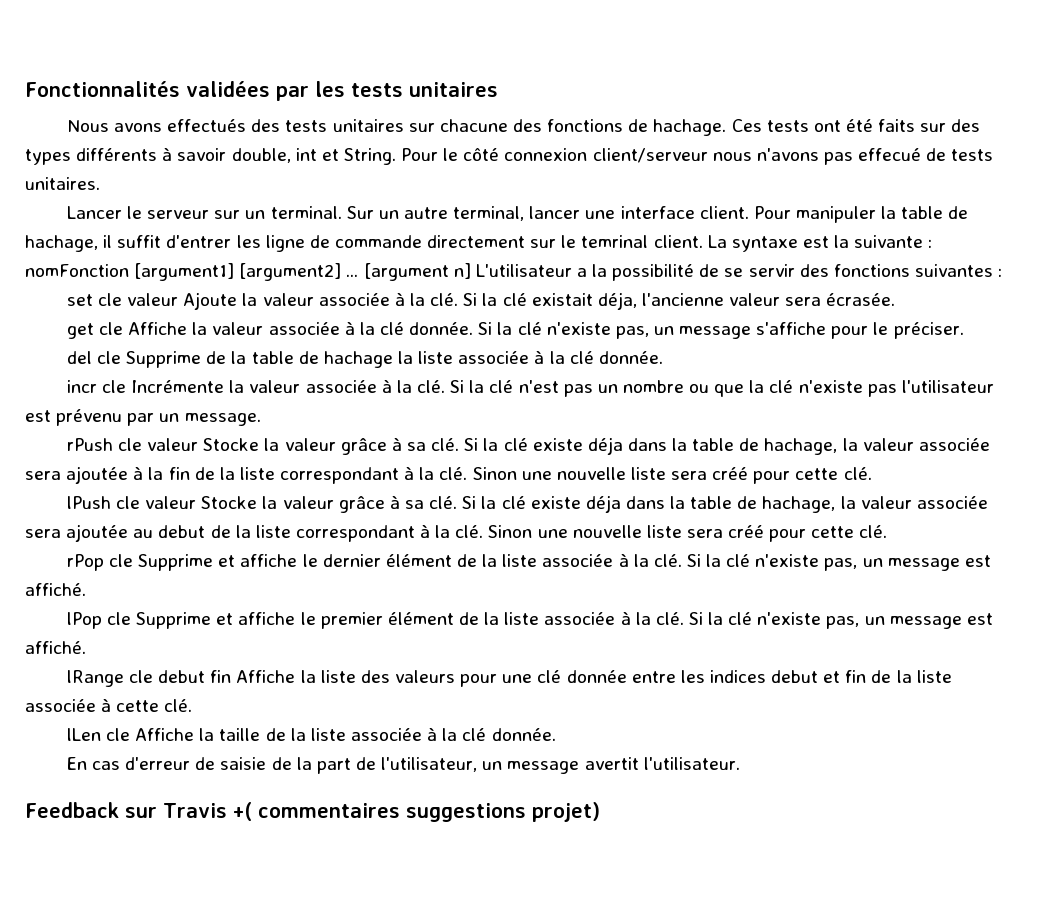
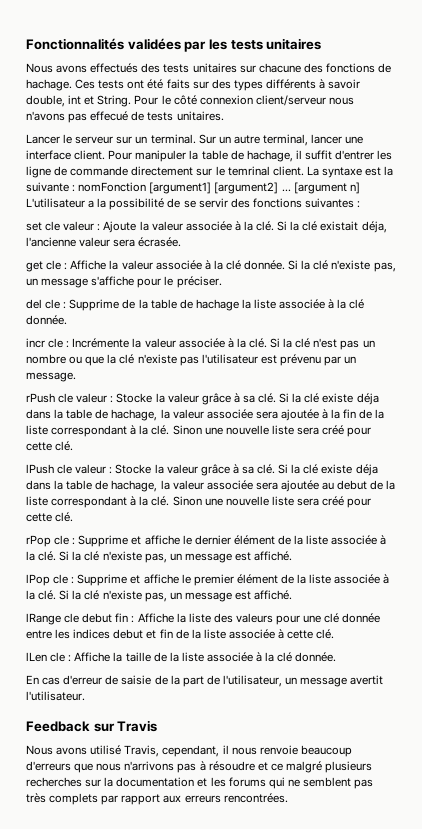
- set cle valeur Ajoute la valeur associée à la clé.
+ set cle valeur : Ajoute la valeur associée à la clé.
- get cle Affiche la valeur associée à la clé donnée.
+ get cle : Affiche la valeur associée à la clé donnée.
- del cle Supprime de la table de hachage la liste associée à la clé donnée.
+ del cle : Supprime de la table de hachage la liste associée à la clé donnée.
- incr cle Incrémente la valeur associée à la clé.
+ incr cle : Incrémente la valeur associée à la clé.
- rPush cle valeur Stocke la valeur grâce à sa clé.
+ rPush cle valeur : Stocke la valeur grâce à sa clé.
- lPush cle valeur Stocke la valeur grâce à sa clé.
+ lPush cle valeur : Stocke la valeur grâce à sa clé.
- rPop cle Supprime et affiche le dernier élément de la liste associée à la clé.
+ rPop cle : Supprime et affiche le dernier élément de la liste associée à la clé.
- lPop cle Supprime et affiche le premier élément de la liste associée à la clé.
+ lPop cle : Supprime et affiche le premier élément de la liste associée à la clé.
- lRange cle debut fin Affiche la liste des valeurs pour une clé donnée entre les indices debut et fin de la liste associée à cette clé.
+ lRange cle debut fin : Affiche la liste des valeurs pour une clé donnée entre les indices debut et fin de la liste associée à cette clé.
- lLen cle Affiche la taille de la liste associée à la clé donnée.
+ lLen cle : Affiche la taille de la liste associée à la clé donnée.
- Feedback sur Travis +( commentaires suggestions projet)
+ Feedback sur Travis
+ Nous avons utilisé Travis, cependant, il nous renvoie beaucoup d'erreurs que nous n'arrivons pas à résoudre et ce malgré plusieurs recherches sur la documentation et les forums qui ne semblent pas très complets par rapport aux erreurs rencontrées.

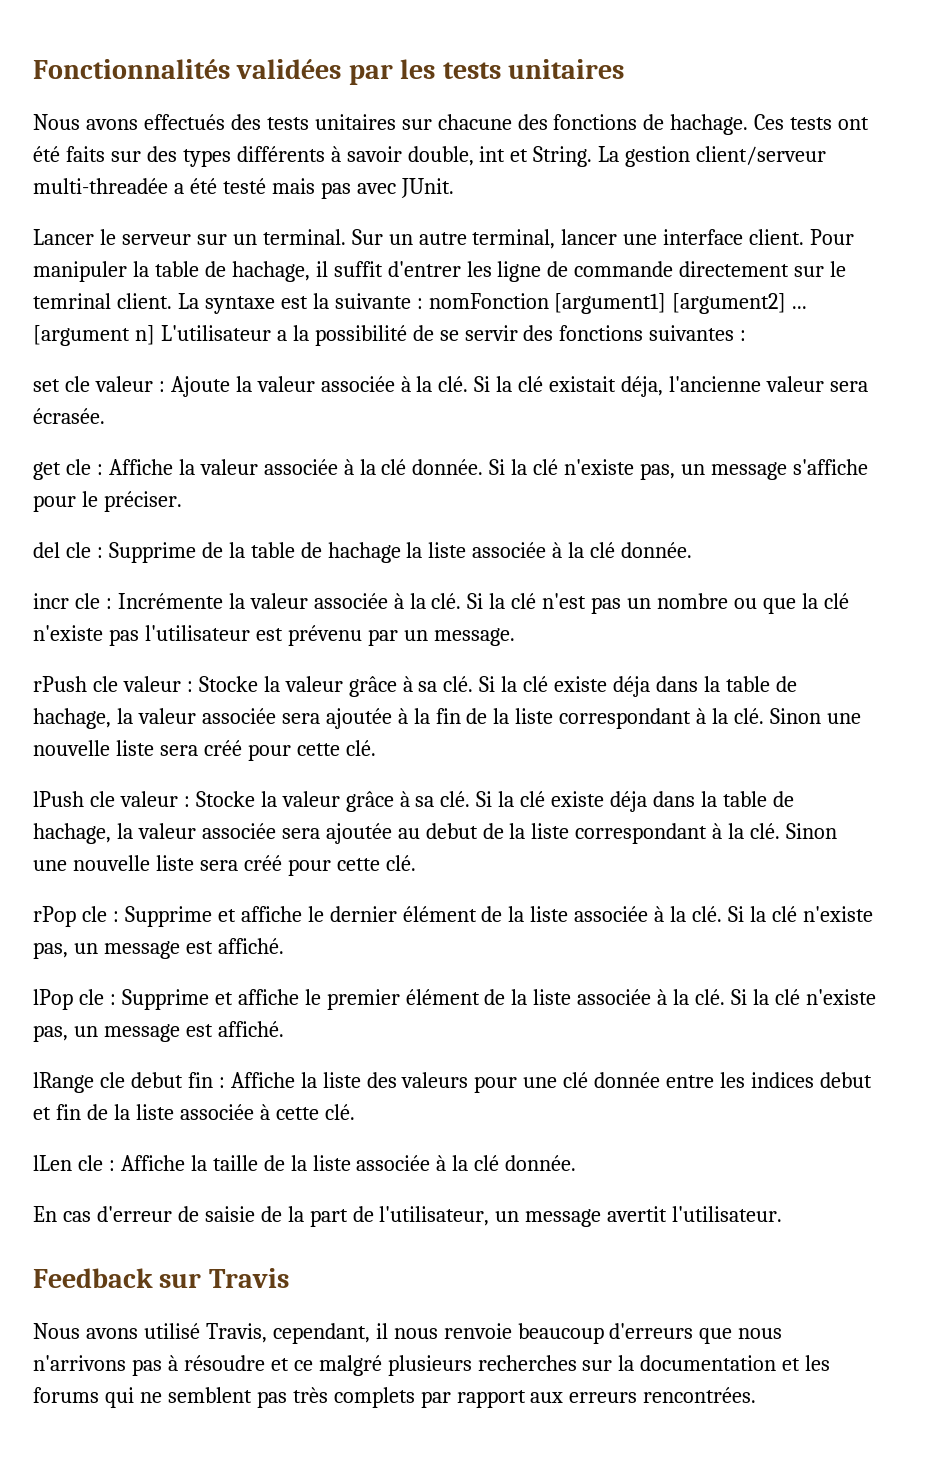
- Pour le côté connexion client/serveur nous n'avons pas effecué de tests unitaires.
+ La gestion client/serveur multi-threadée a été testé mais pas avec JUnit.

